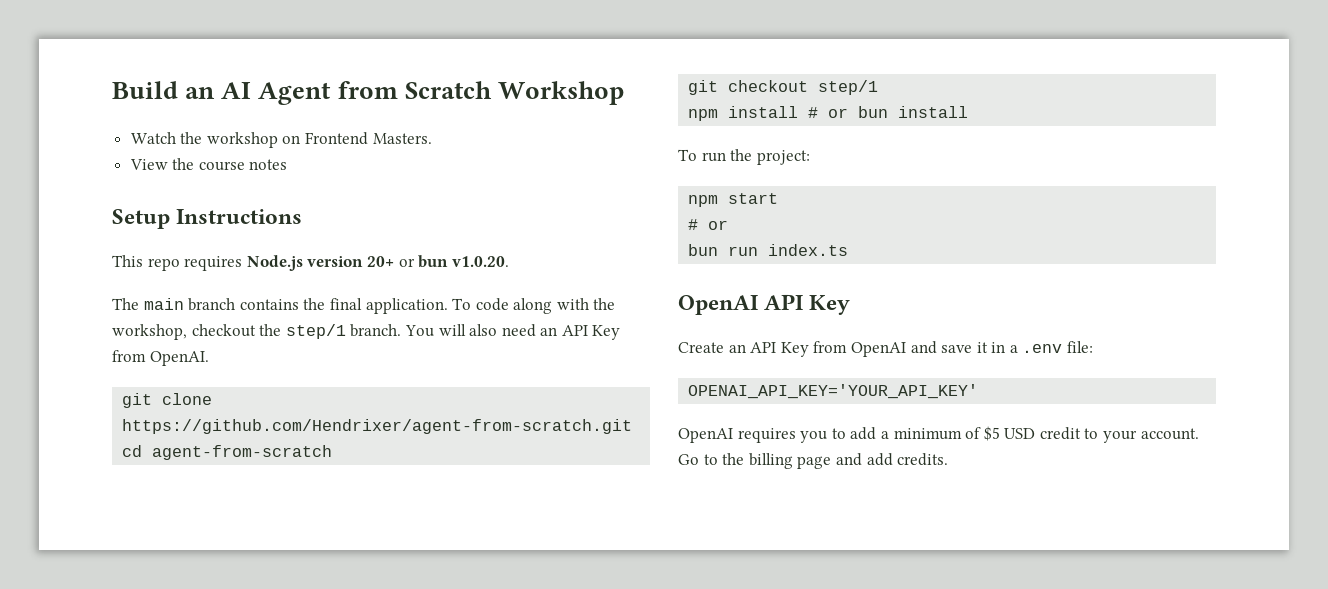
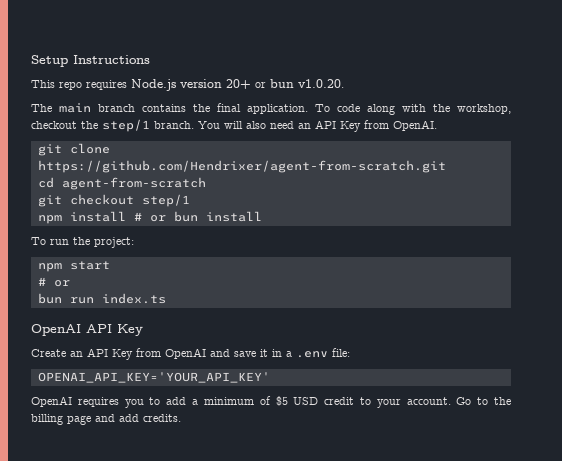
- Build an AI Agent from Scratch Workshop
- Watch the workshop on Frontend Masters.
- View the course notes

